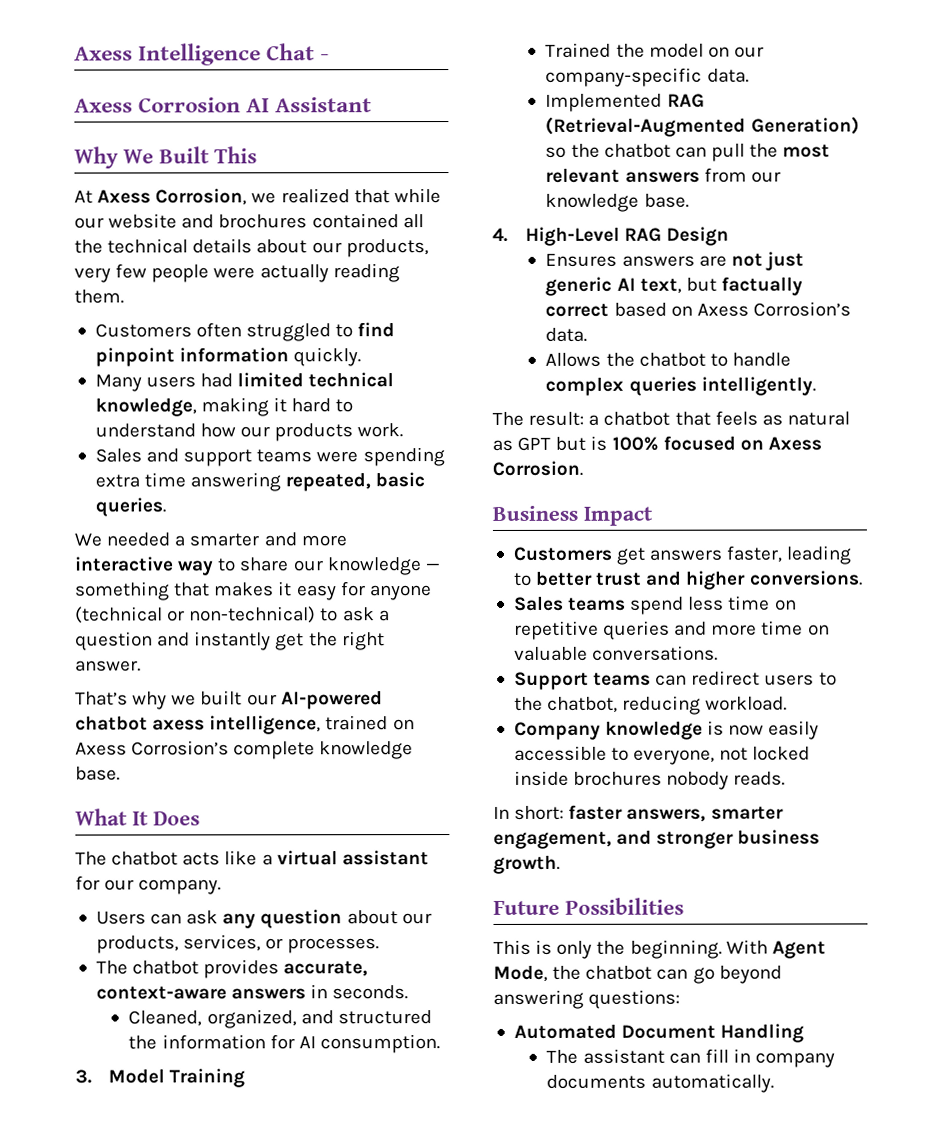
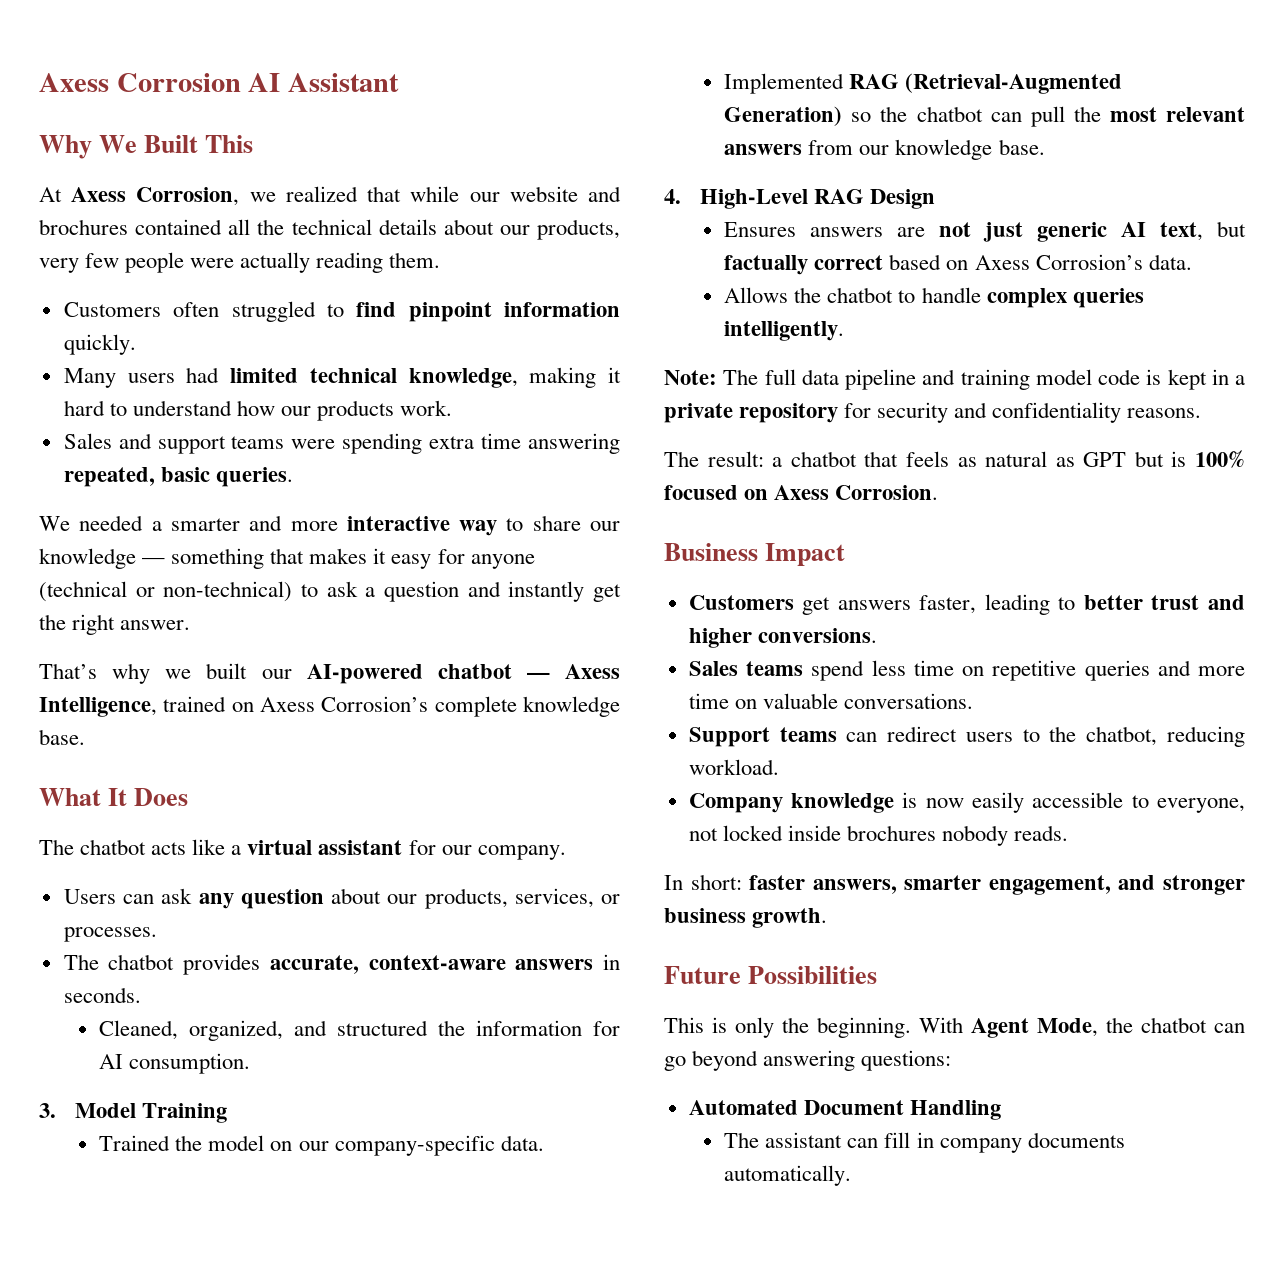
- Axess Intelligence Chat -
- That’s why we built our AI-powered chatbot axess intelligence, trained on Axess Corrosion’s complete knowledge base.
+ That’s why we built our AI-powered chatbot — Axess Intelligence, trained on Axess Corrosion’s complete knowledge base.
+ Note: The full data pipeline and training model code is kept in a private repository for security and confidentiality reasons.

